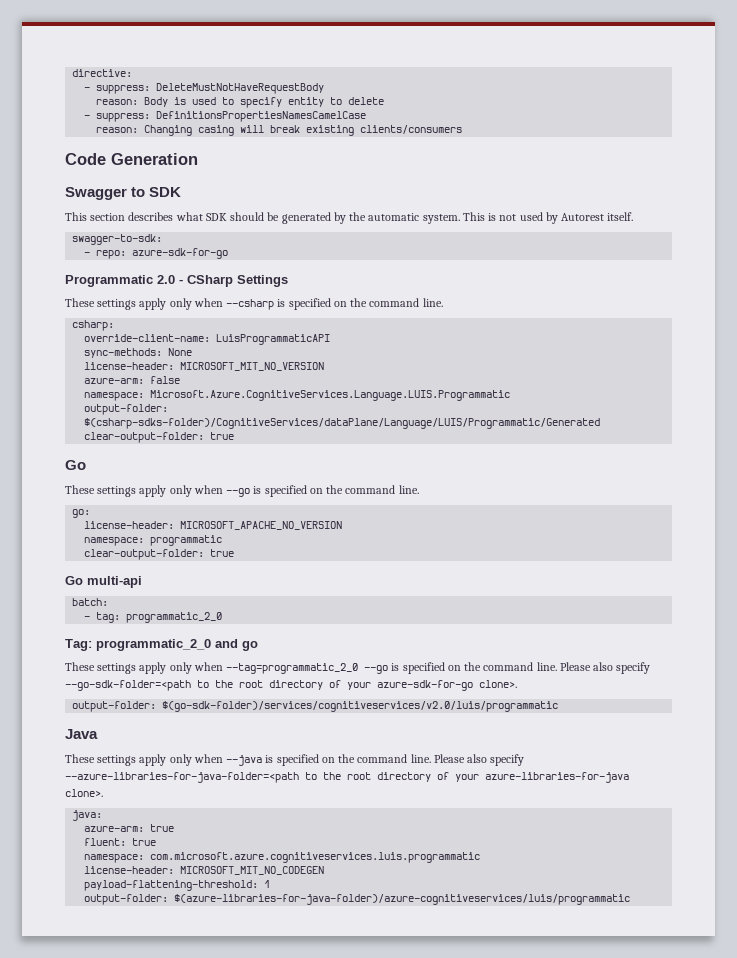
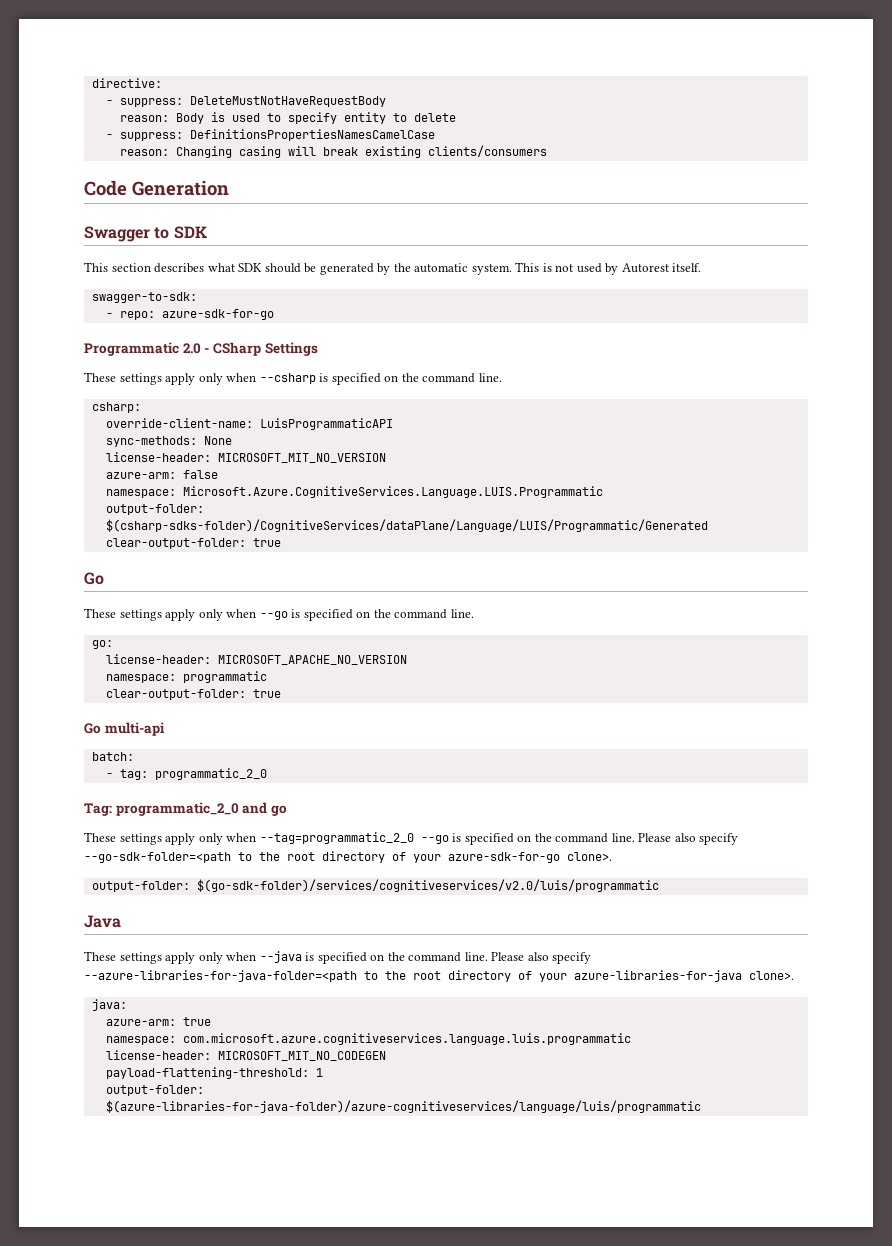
- fluent: true
- namespace: com.microsoft.azure.cognitiveservices.luis.programmatic
+ namespace: com.microsoft.azure.cognitiveservices.language.luis.programmatic
- output-folder: $(azure-libraries-for-java-folder)/azure-cognitiveservices/luis/programmatic
+ output-folder: $(azure-libraries-for-java-folder)/azure-cognitiveservices/language/luis/programmatic

